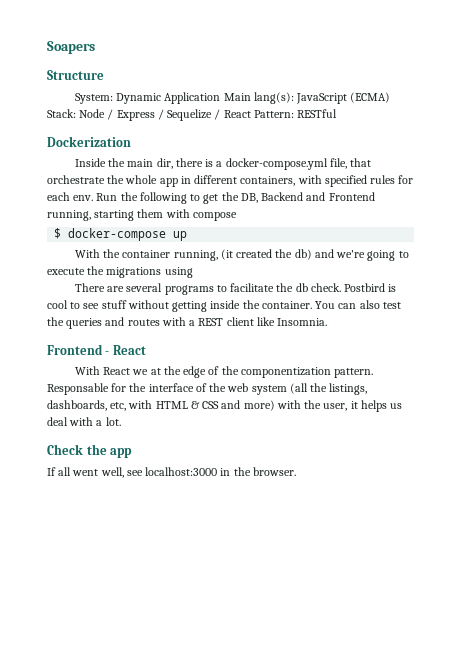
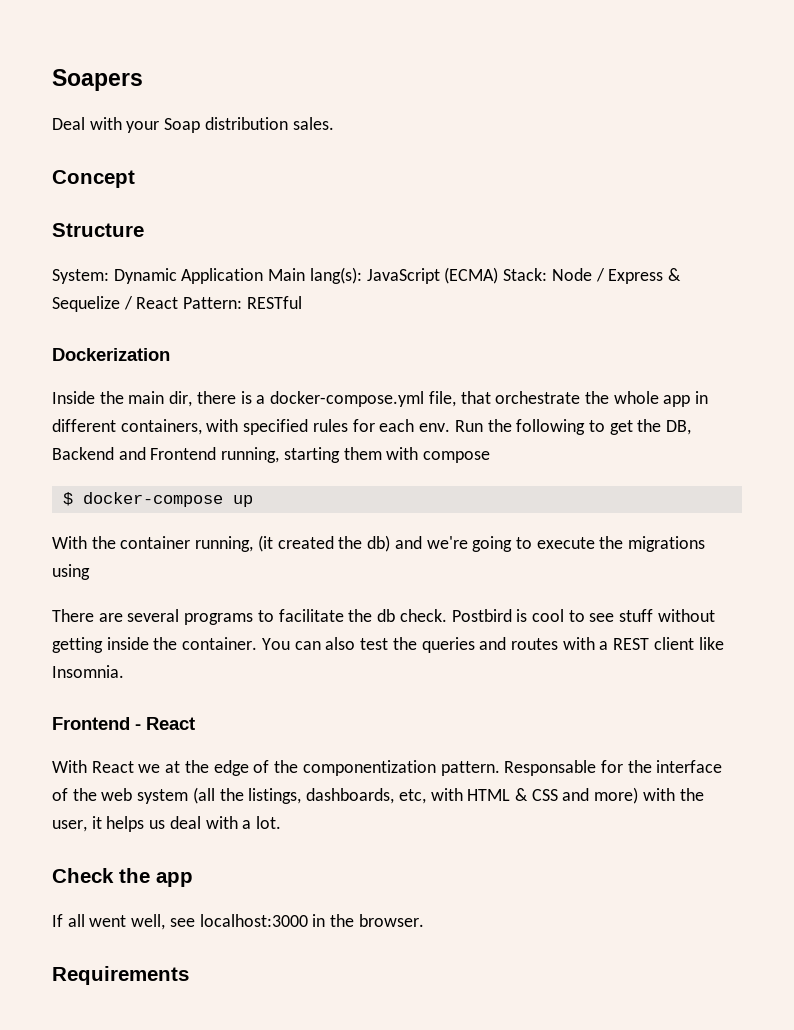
+ Deal with your Soap distribution sales.
+ Concept
- System: Dynamic Application Main lang(s): JavaScript (ECMA) Stack: Node / Express / Sequelize / React Pattern: RESTful
+ System: Dynamic Application Main lang(s): JavaScript (ECMA) Stack: Node / Express & Sequelize / React Pattern: RESTful
+ Requirements

